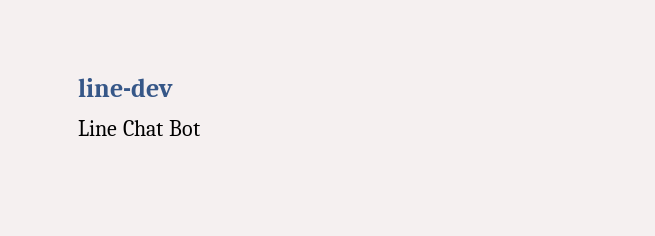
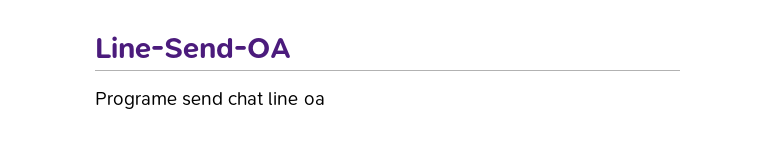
- line-dev
- Line Chat Bot
+ Line-Send-OA
+ Programe send chat line oa

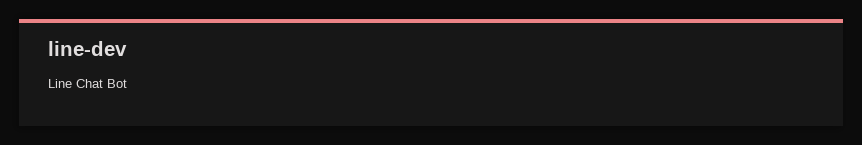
- Line-Send-OA
- Programe send chat line oa
+ line-dev
+ Line Chat Bot

